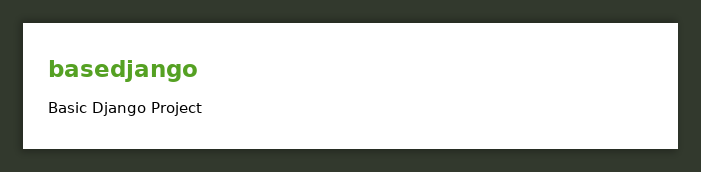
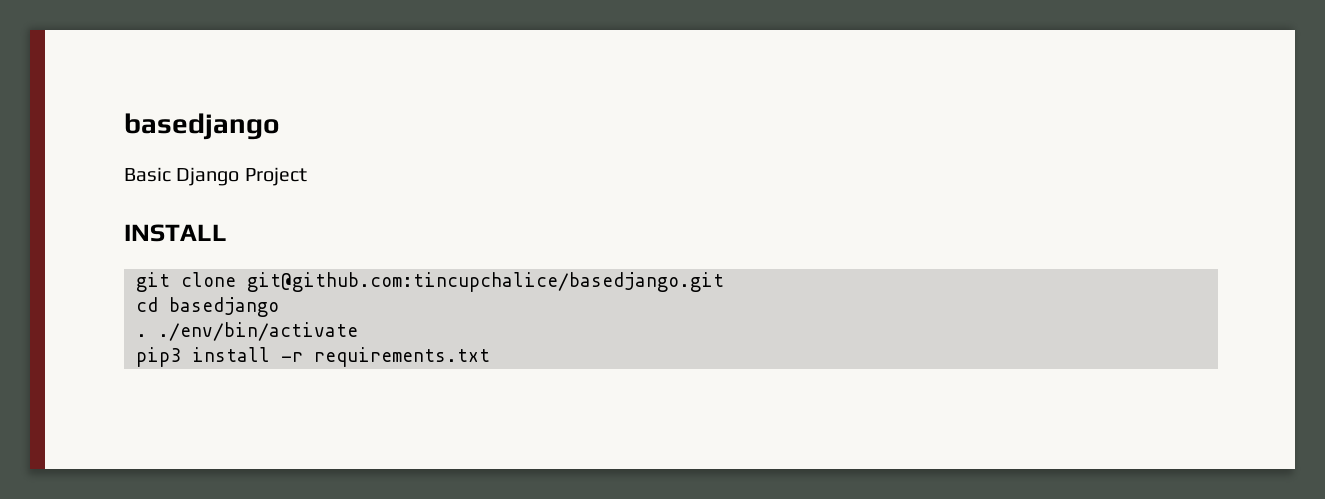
+ INSTALL
+ git clone git@github.com:tincupchalice/basedjango.git
+ cd basedjango
+ . ./env/bin/activate
+ pip3 install -r requirements.txt

